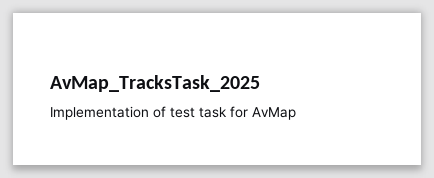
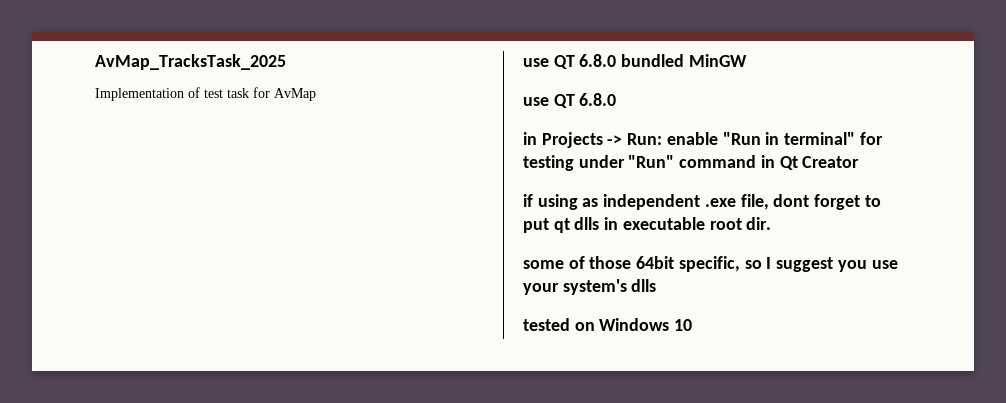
+ use QT 6.8.0 bundled MinGW
+ use QT 6.8.0
+ in Projects -> Run: enable "Run in terminal" for testing under "Run" command in Qt Creator
+ if using as independent .exe file, dont forget to put qt dlls in executable root dir.
+ some of those 64bit specific, so I suggest you use your system's dlls
+ tested on Windows 10

